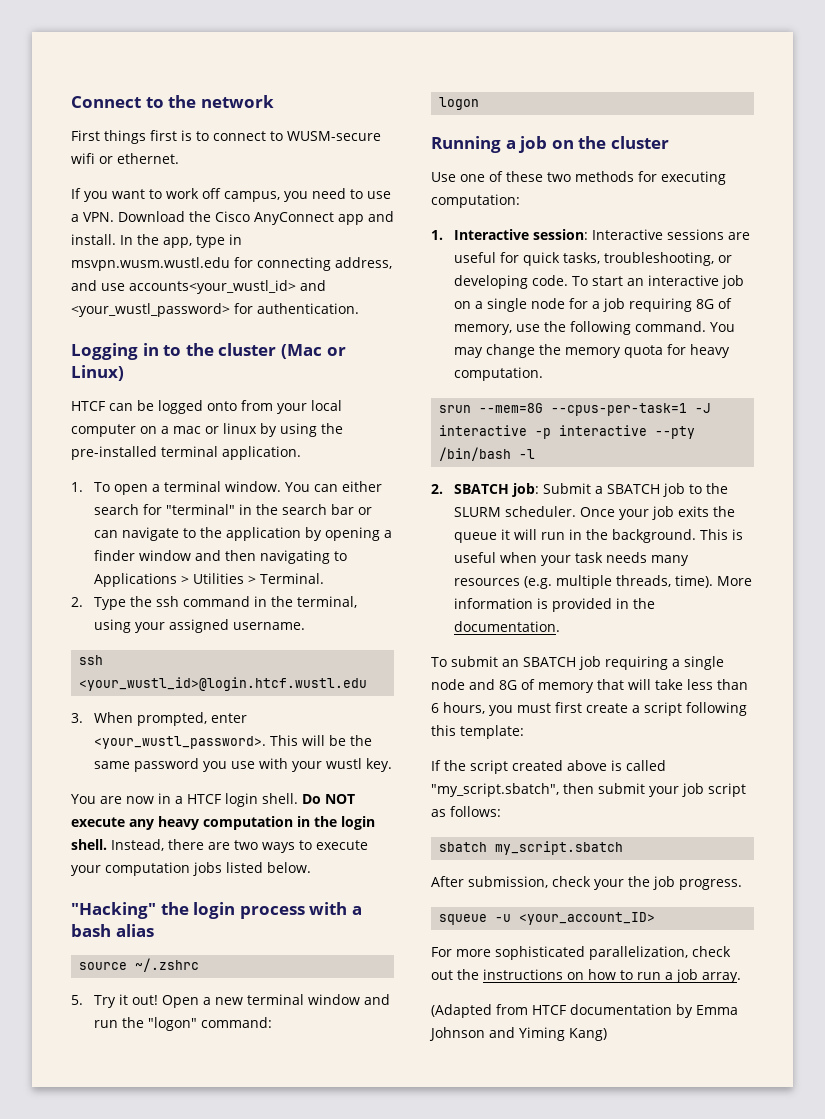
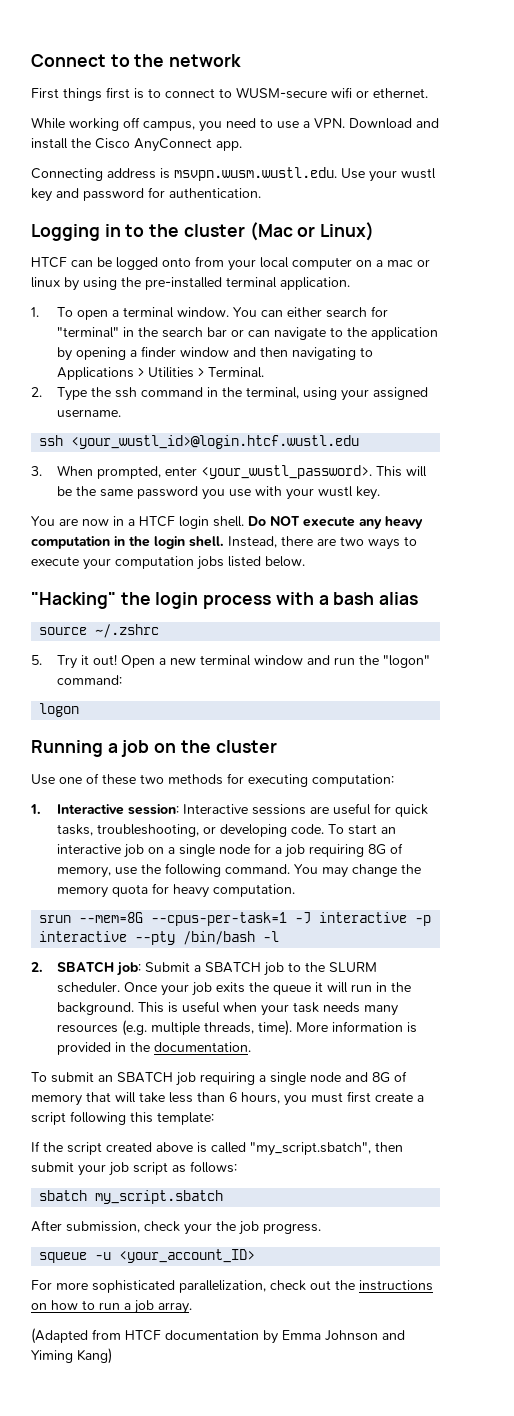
- If you want to work off campus, you need to use a VPN. Download the Cisco AnyConnect app and install. In the app, type in msvpn.wusm.wustl.edu for connecting address, and use accounts<your_wustl_id> and <your_wustl_password> for authentication.
+ While working off campus, you need to use a VPN. Download and install the Cisco AnyConnect app.
+ Connecting address is msvpn.wusm.wustl.edu. Use your wustl key and password for authentication.

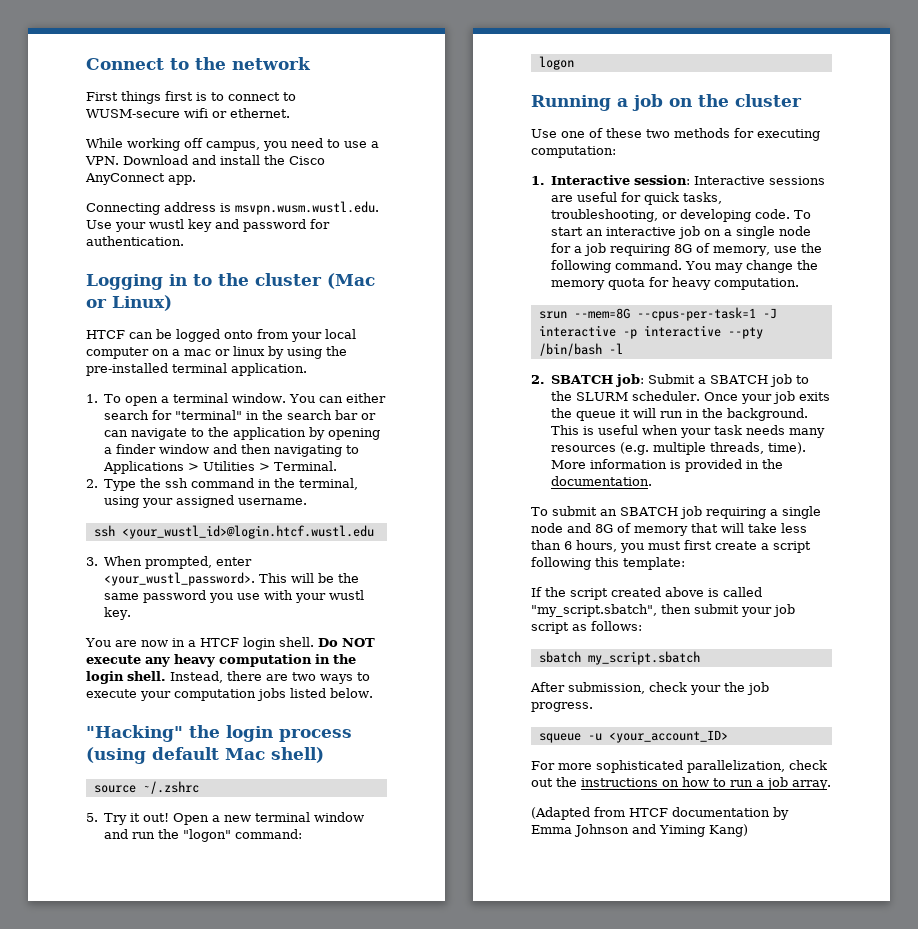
- "Hacking" the login process with a bash alias
+ "Hacking" the login process (using default Mac shell)

